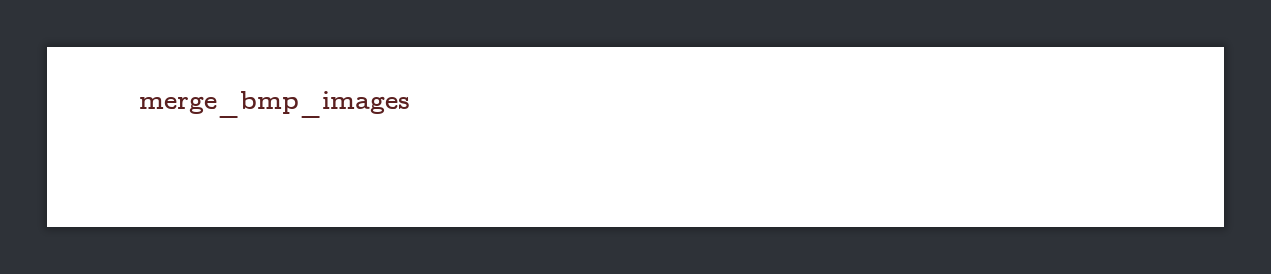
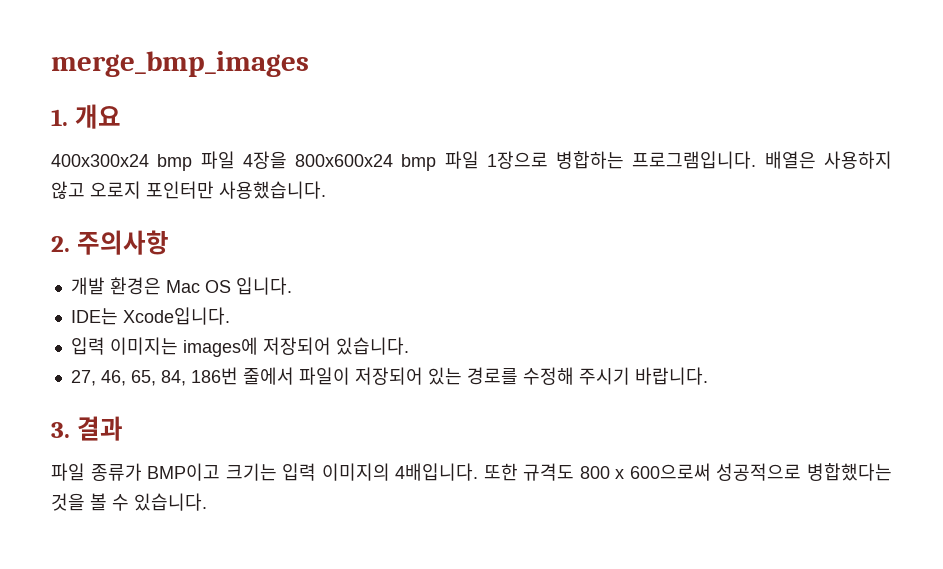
+ 1. 개요
+ 400x300x24 bmp 파일 4장을 800x600x24 bmp 파일 1장으로 병합하는 프로그램입니다. 배열은 사용하지 않고 오로지 포인터만 사용했습니다.
+ 2. 주의사항
+ 개발 환경은 Mac OS 입니다.
+ IDE는 Xcode입니다.
+ 입력 이미지는 images에 저장되어 있습니다.
+ 27, 46, 65, 84, 186번 줄에서 파일이 저장되어 있는 경로를 수정해 주시기 바랍니다.
+ 3. 결과
+ 파일 종류가 BMP이고 크기는 입력 이미지의 4배입니다. 또한 규격도 800 x 600으로써 성공적으로 병합했다는 것을 볼 수 있습니다.

